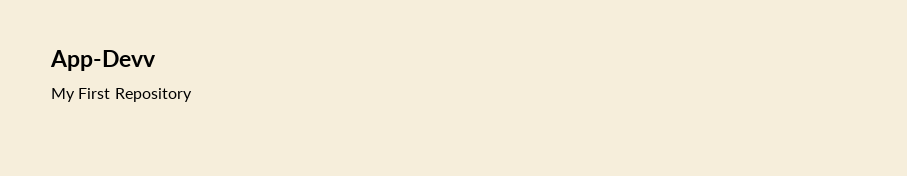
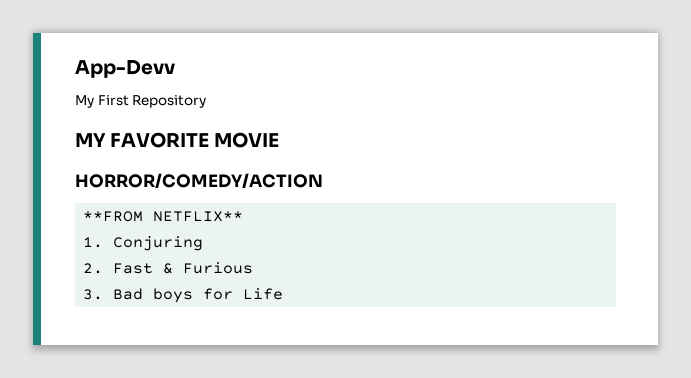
+ MY FAVORITE MOVIE
+ HORROR/COMEDY/ACTION
+ **FROM NETFLIX**
+ 1. Conjuring
+ 2. Fast & Furious
+ 3. Bad boys for Life

